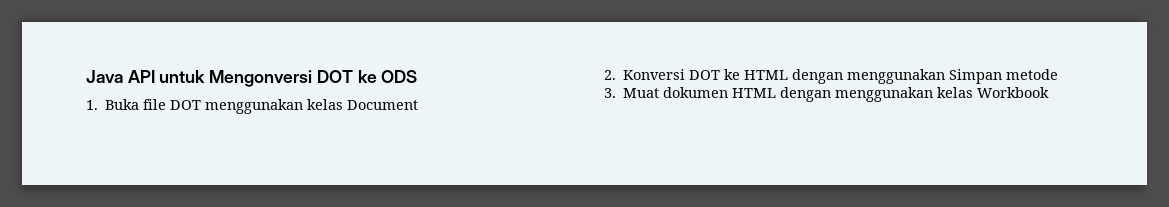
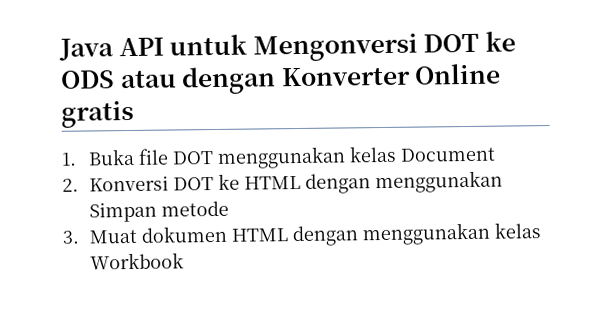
- Java API untuk Mengonversi DOT ke ODS
+ Java API untuk Mengonversi DOT ke ODS atau dengan Konverter Online gratis

